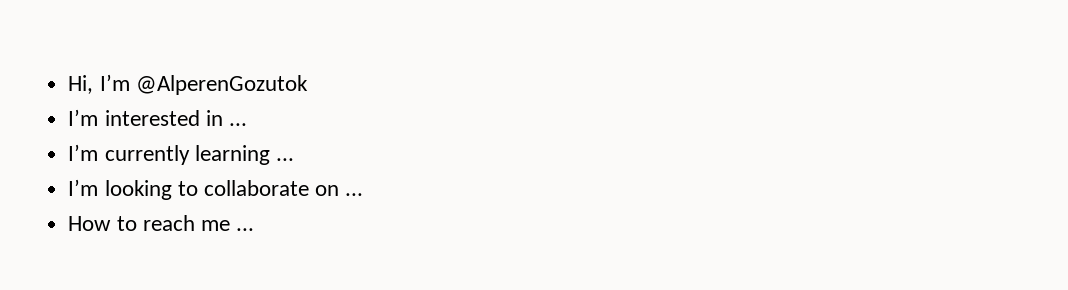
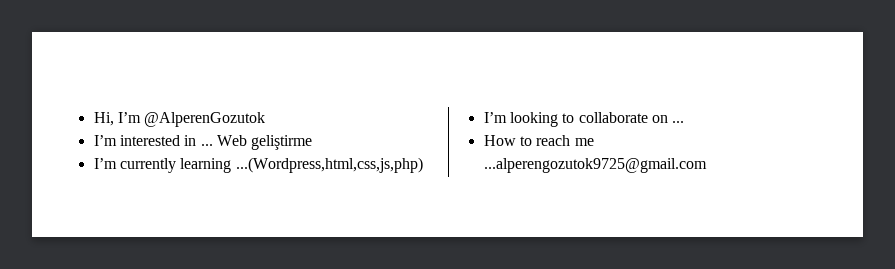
+ Web geliştirme
- I’m currently learning ...
+ I’m currently learning ...(Wordpress,html,css,js,php)
- How to reach me ...
+ How to reach me ...alperengozutok9725@gmail.com

